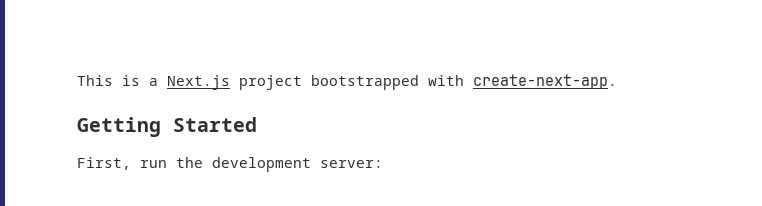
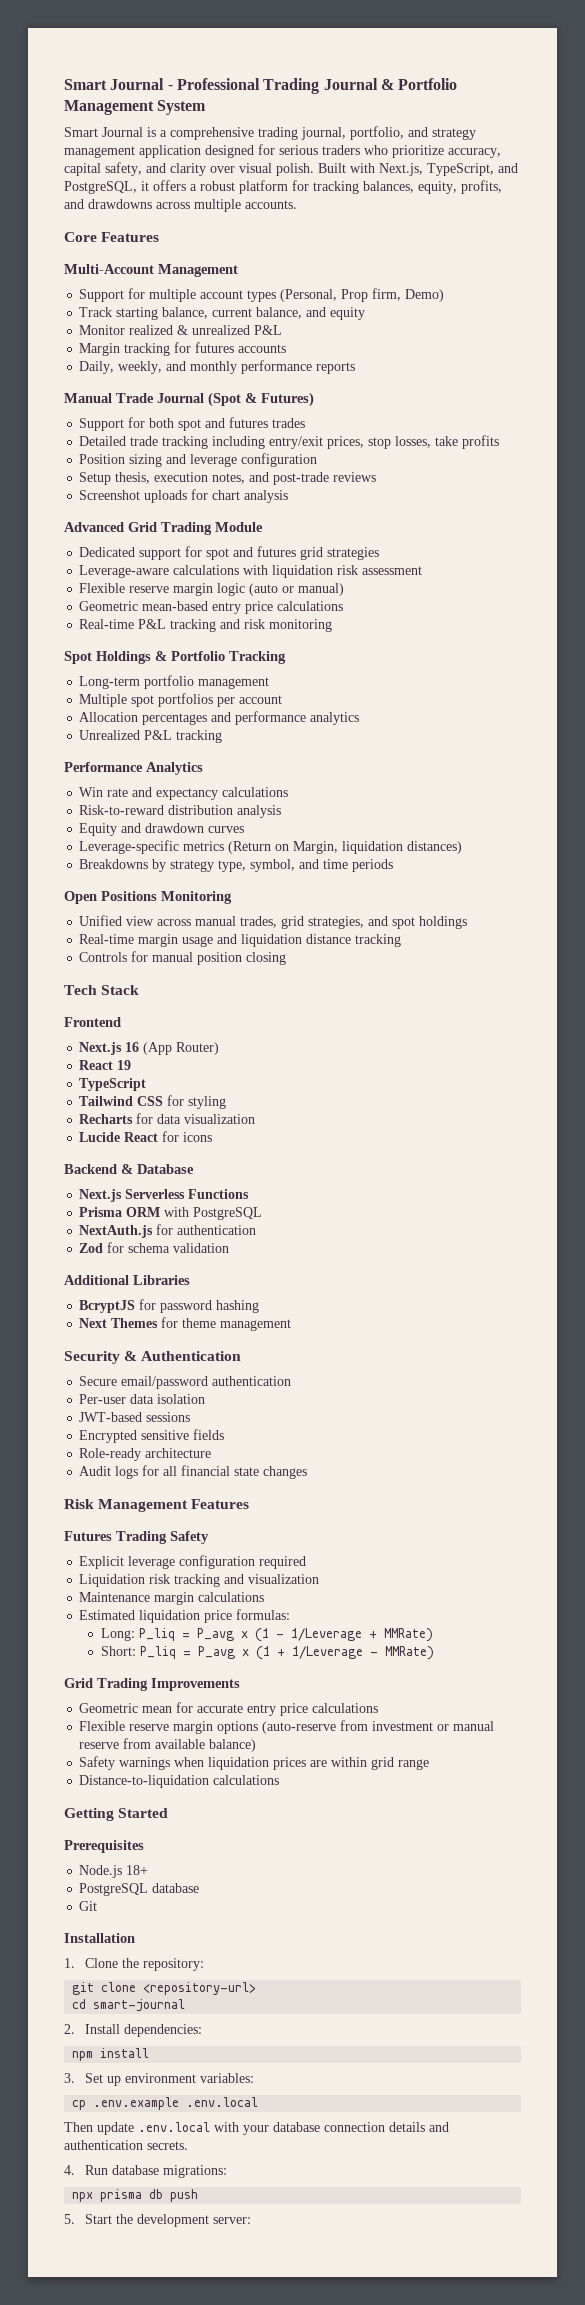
- This is a Next.js project bootstrapped with create-next-app.
+ Smart Journal - Professional Trading Journal & Portfolio Management System
+ Smart Journal is a comprehensive trading journal, portfolio, and strategy management application designed for serious traders who prioritize accuracy, capital safety, and clarity over visual polish. Built with Next.js, TypeScript, and PostgreSQL, it offers a robust platform for tracking balances, equity, profits, and drawdowns across multiple accounts.
+ Core Features
+ Multi-Account Management
+ Support for multiple account types (Personal, Prop firm, Demo)
+ Track starting balance, current balance, and equity
+ Monitor realized & unrealized P&L
+ Margin tracking for futures accounts
+ Daily, weekly, and monthly performance reports
+ Manual Trade Journal (Spot & Futures)
+ Support for both spot and futures trades
+ Detailed trade tracking including entry/exit prices, stop losses, take profits
+ Position sizing and leverage configuration
+ Setup thesis, execution notes, and post-trade reviews
+ Screenshot uploads for chart analysis
+ Advanced Grid Trading Module
+ Dedicated support for spot and futures grid strategies
+ Leverage-aware calculations with liquidation risk assessment
+ Flexible reserve margin logic (auto or manual)
+ Geometric mean-based entry price calculations
+ Real-time P&L tracking and risk monitoring
+ Spot Holdings & Portfolio Tracking
+ Long-term portfolio management
+ Multiple spot portfolios per account
+ Allocation percentages and performance analytics
+ Unrealized P&L tracking
+ Performance Analytics
+ Win rate and expectancy calculations
+ Risk-to-reward distribution analysis
+ Equity and drawdown curves
+ Leverage-specific metrics (Return on Margin, liquidation distances)
+ Breakdowns by strategy type, symbol, and time periods
+ Open Positions Monitoring
+ Unified view across manual trades, grid strategies, and spot holdings
+ Real-time margin usage and liquidation distance tracking
+ Controls for manual position closing
+ Tech Stack
+ Frontend
+ Next.js 16 (App Router)
+ React 19
+ TypeScript
+ Tailwind CSS for styling
+ Recharts for data visualization
+ Lucide React for icons
+ Backend & Database
+ Next.js Serverless Functions
+ Prisma ORM with PostgreSQL
+ NextAuth.js for authentication
+ Zod for schema validation
+ Additional Libraries
+ BcryptJS for password hashing
+ Next Themes for theme management
+ Security & Authentication
+ Secure email/password authentication
+ Per-user data isolation
+ JWT-based sessions
+ Encrypted sensitive fields
+ Role-ready architecture
+ Audit logs for all financial state changes
+ Risk Management Features
+ Futures Trading Safety
+ Explicit leverage configuration required
+ Liquidation risk tracking and visualization
+ Maintenance margin calculations
+ Estimated liquidation price formulas:
+ Long: P_liq = P_avg × (1 - 1/Leverage + MMRate)
+ Short: P_liq = P_avg × (1 + 1/Leverage - MMRate)
+ Grid Trading Improvements
+ Geometric mean for accurate entry price calculations
+ Flexible reserve margin options (auto-reserve from investment or manual reserve from available balance)
+ Safety warnings when liquidation prices are within grid range
+ Distance-to-liquidation calculations
  Getting Started
- First, run the development server:
+ Prerequisites
+ Node.js 18+
+ PostgreSQL database
+ Git
+ Installation
+ 1. Clone the repository:
+ git clone <repository-url>
+ cd smart-journal
+ 2. Install dependencies:
+ npm install
+ 3. Set up environment variables:
+ cp .env.example .env.local
+ Then update .env.local with your database connection details and authentication secrets.
+ 4. Run database migrations:
+ npx prisma db push
+ 5. Start the development server:

